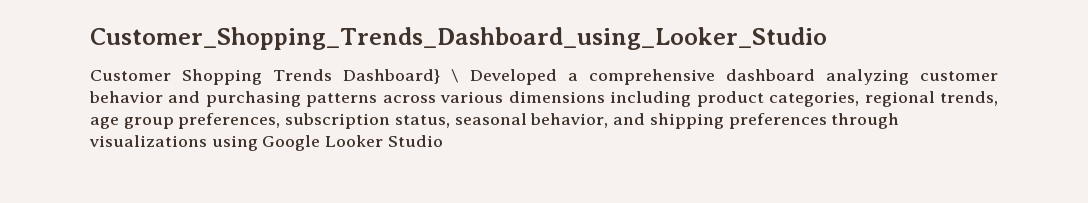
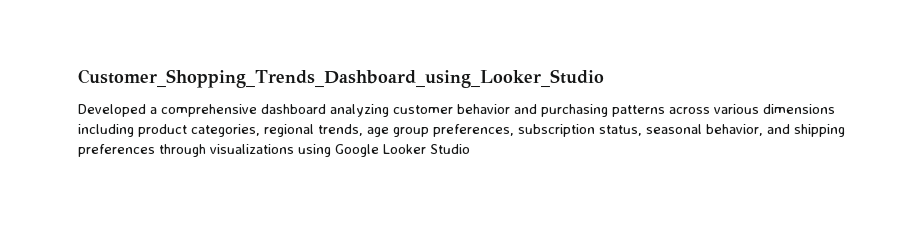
- Customer Shopping Trends Dashboard} \ Developed a comprehensive dashboard analyzing customer behavior and purchasing patterns across various dimensions including product categories, regional trends, age group preferences, subscription status, seasonal behavior, and shipping preferences through visualizations using Google Looker Studio
+ Developed a comprehensive dashboard analyzing customer behavior and purchasing patterns across various dimensions including product categories, regional trends, age group preferences, subscription status, seasonal behavior, and shipping preferences through visualizations using Google Looker Studio

